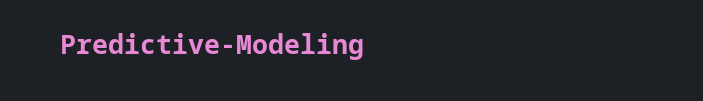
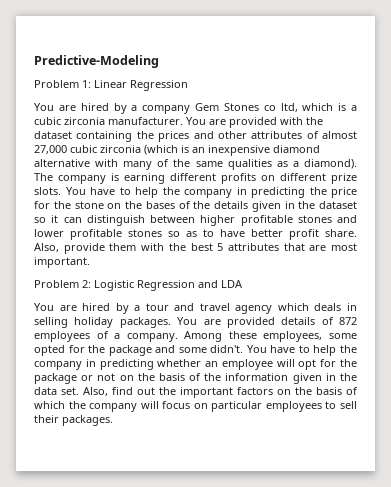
+ Problem 1: Linear Regression
+ You are hired by a company Gem Stones co ltd, which is a cubic zirconia manufacturer. You are provided with the dataset containing the prices and other attributes of almost 27,000 cubic zirconia (which is an inexpensive diamond alternative with many of the same qualities as a diamond). The company is earning different profits on different prize slots. You have to help the company in predicting the price for the stone on the bases of the details given in the dataset so it can distinguish between higher profitable stones and lower profitable stones so as to have better profit share. Also, provide them with the best 5 attributes that are most important.
+ Problem 2: Logistic Regression and LDA
+ You are hired by a tour and travel agency which deals in selling holiday packages. You are provided details of 872 employees of a company. Among these employees, some opted for the package and some didn't. You have to help the company in predicting whether an employee will opt for the package or not on the basis of the information given in the data set. Also, find out the important factors on the basis of which the company will focus on particular employees to sell their packages.

